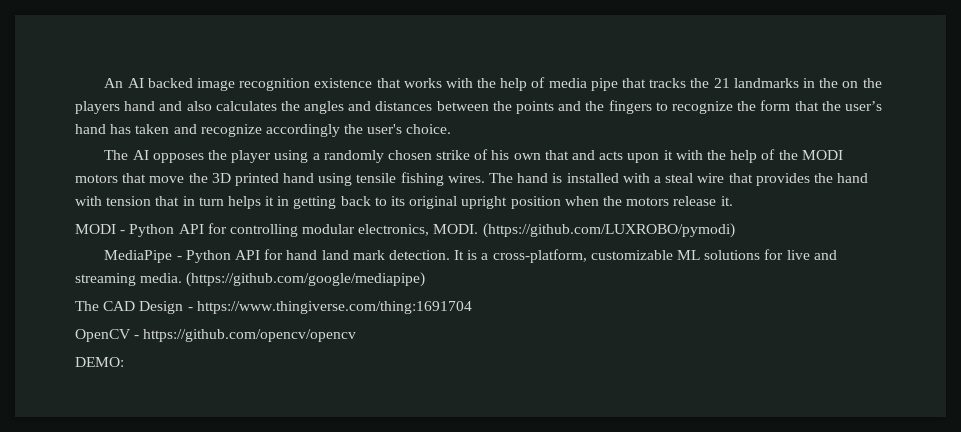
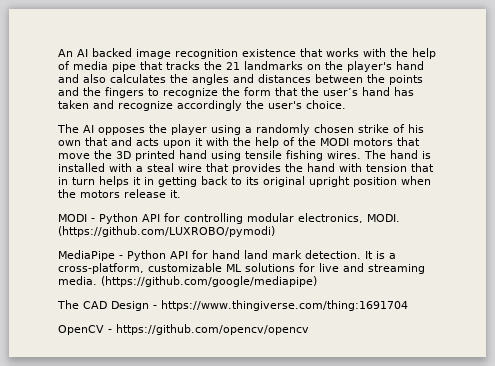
- An AI backed image recognition existence that works with the help of media pipe that tracks the 21 landmarks in the on the players hand and also calculates the angles and distances between the points and the fingers to recognize the form that the user’s hand has taken and recognize accordingly the user's choice.
+ An AI backed image recognition existence that works with the help of media pipe that tracks the 21 landmarks on the player's hand and also calculates the angles and distances between the points and the fingers to recognize the form that the user’s hand has taken and recognize accordingly the user's choice.
- DEMO:

